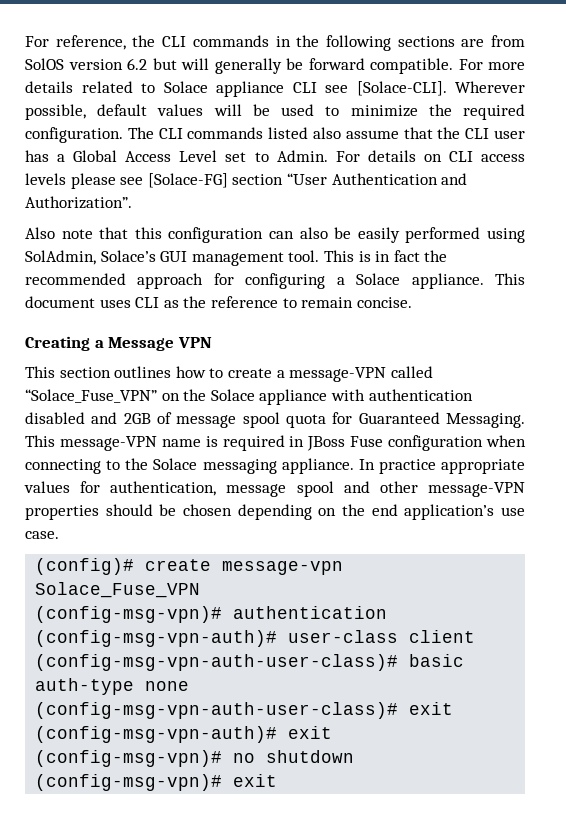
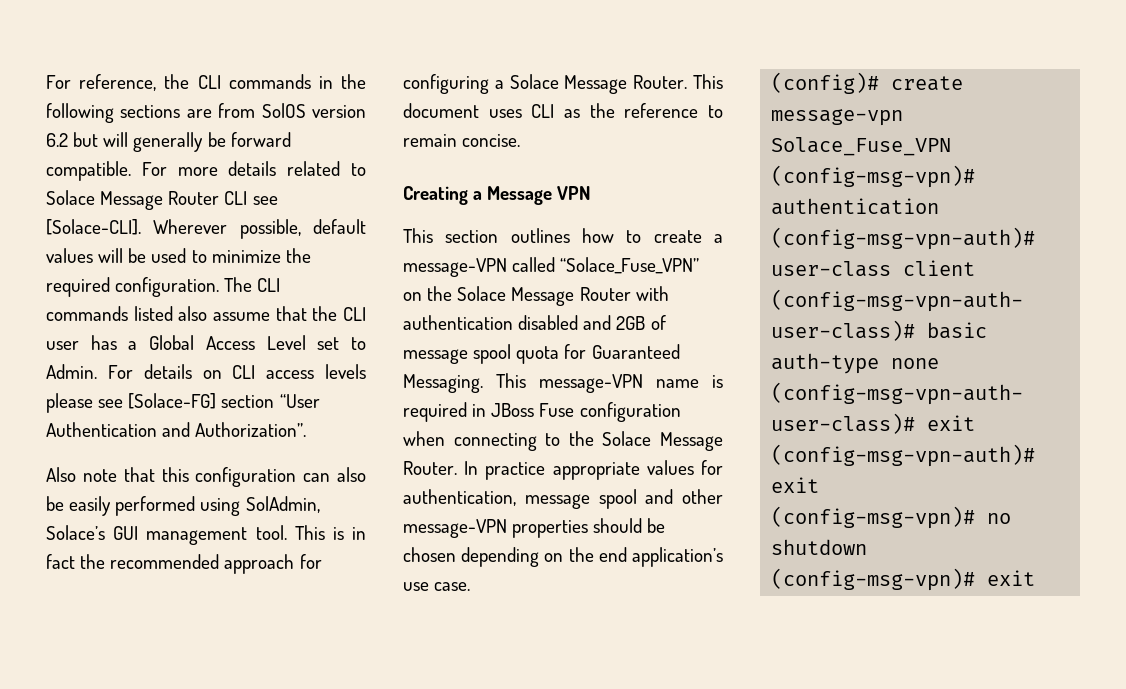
- For more details related to Solace appliance CLI see [Solace-CLI].
+ For more details related to Solace Message Router CLI see [Solace-CLI].
- This is in fact the recommended approach for configuring a Solace appliance.
+ This is in fact the recommended approach for configuring a Solace Message Router.
- This section outlines how to create a message-VPN called “Solace_Fuse_VPN” on the Solace appliance with authentication disabled and 2GB of message spool quota for Guaranteed Messaging.
+ This section outlines how to create a message-VPN called “Solace_Fuse_VPN” on the Solace Message Router with authentication disabled and 2GB of message spool quota for Guaranteed Messaging.
- This message-VPN name is required in JBoss Fuse configuration when connecting to the Solace messaging appliance.
+ This message-VPN name is required in JBoss Fuse configuration when connecting to the Solace Message Router.

